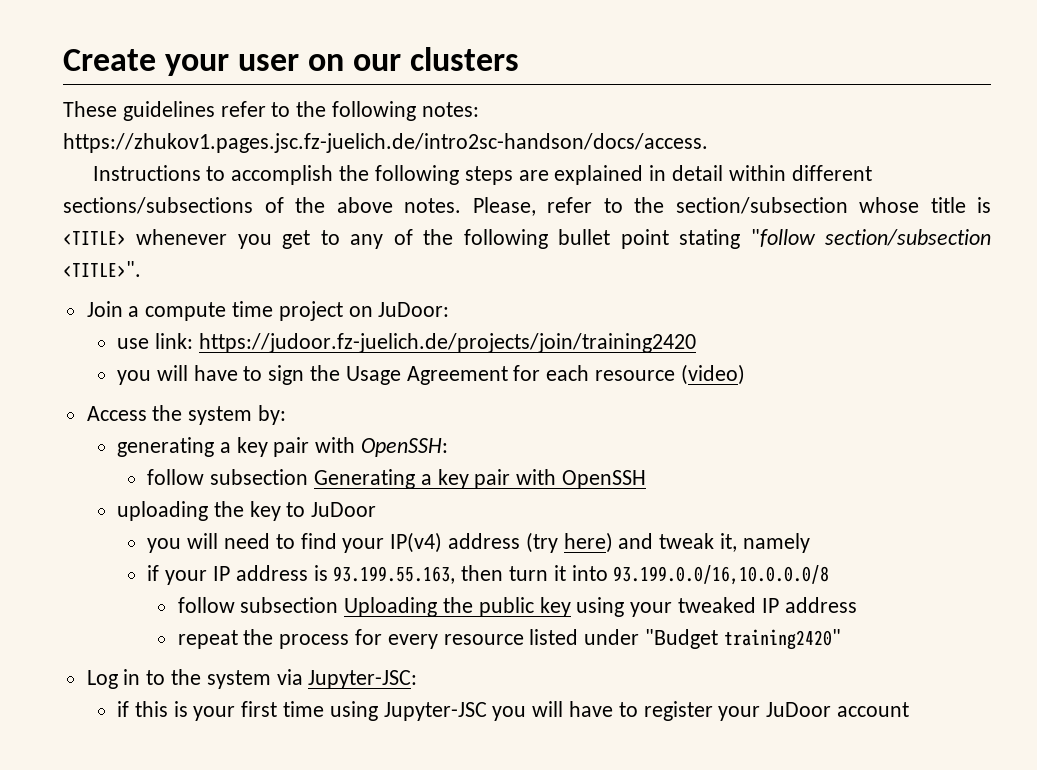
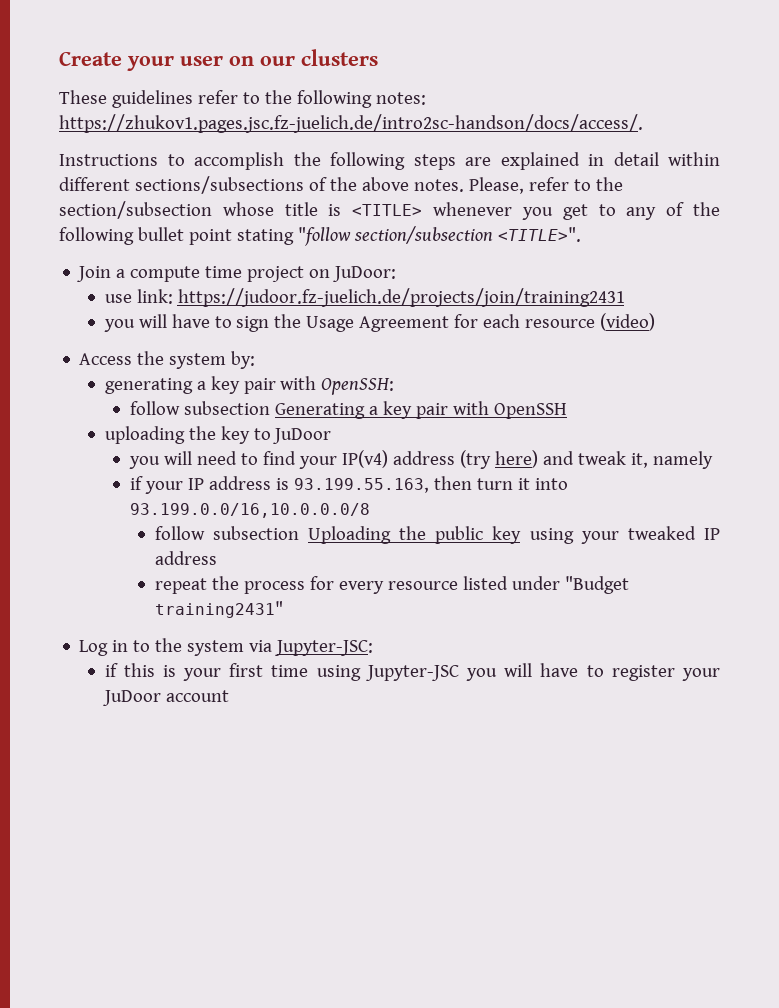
- These guidelines refer to the following notes: https://zhukov1.pages.jsc.fz-juelich.de/intro2sc-handson/docs/access.
+ These guidelines refer to the following notes: https://zhukov1.pages.jsc.fz-juelich.de/intro2sc-handson/docs/access/.
- use link: https://judoor.fz-juelich.de/projects/join/training2420
+ use link: https://judoor.fz-juelich.de/projects/join/training2431
- repeat the process for every resource listed under "Budget training2420"
+ repeat the process for every resource listed under "Budget training2431"

